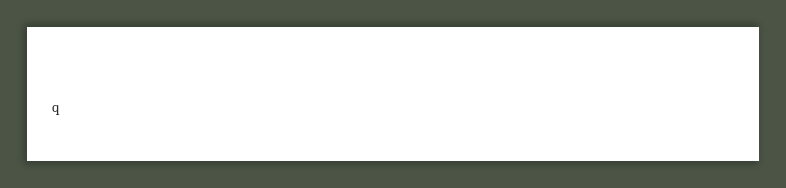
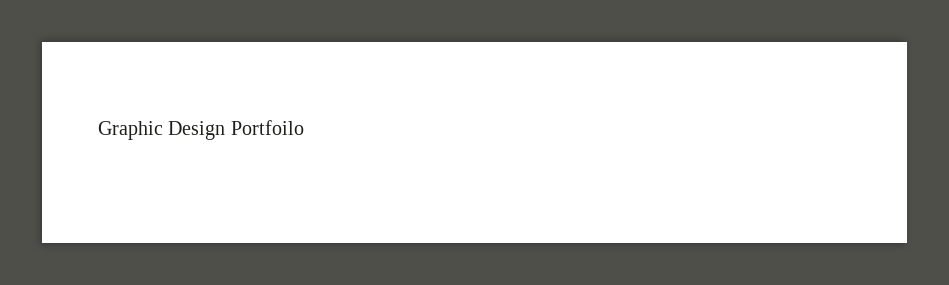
- q
+ Graphic Design Portfoilo

